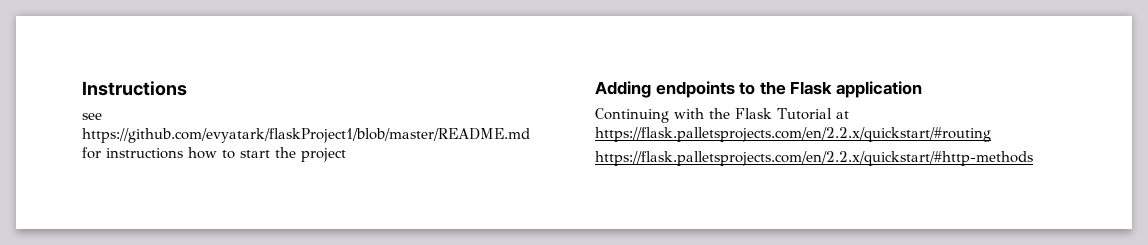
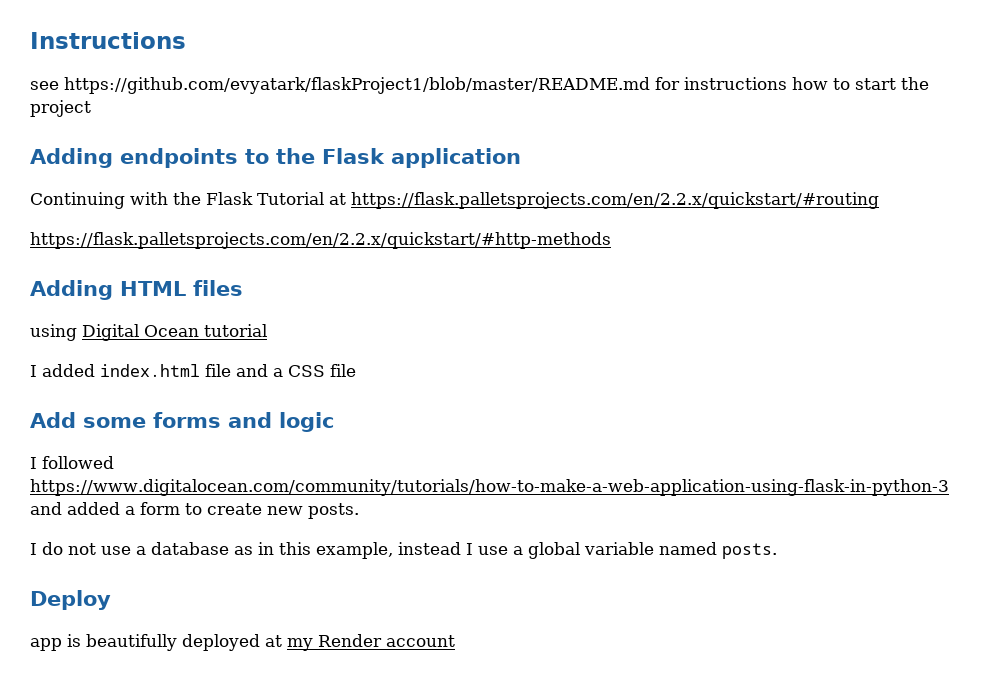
+ Adding HTML files
+ using Digital Ocean tutorial
+ I added index.html file and a CSS file
+ Add some forms and logic
+ I followed https://www.digitalocean.com/community/tutorials/how-to-make-a-web-application-using-flask-in-python-3 and added a form to create new posts.
+ I do not use a database as in this example, instead I use a global variable named posts.
+ Deploy
+ app is beautifully deployed at my Render account

